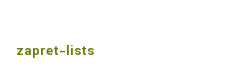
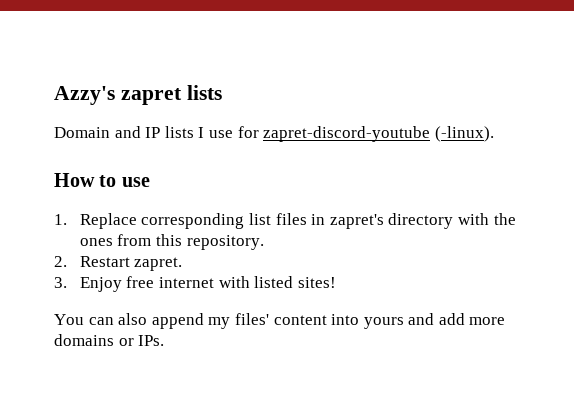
- zapret-lists
+ Azzy's zapret lists
+ Domain and IP lists I use for zapret-discord-youtube (-linux).
+ How to use
+ 1. Replace corresponding list files in zapret's directory with the ones from this repository.
+ 2. Restart zapret.
+ 3. Enjoy free internet with listed sites!
+ You can also append my files' content into yours and add more domains or IPs.

